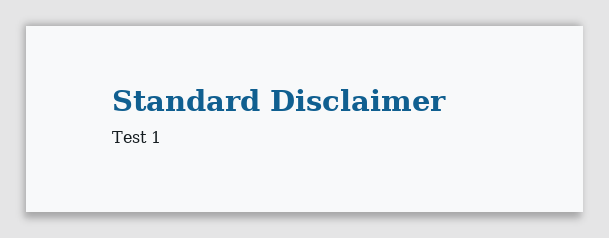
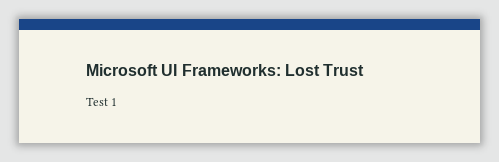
- Standard Disclaimer
+ Microsoft UI Frameworks: Lost Trust

